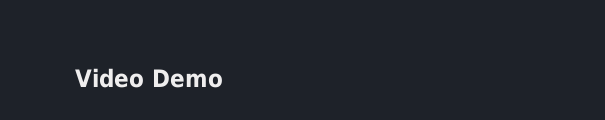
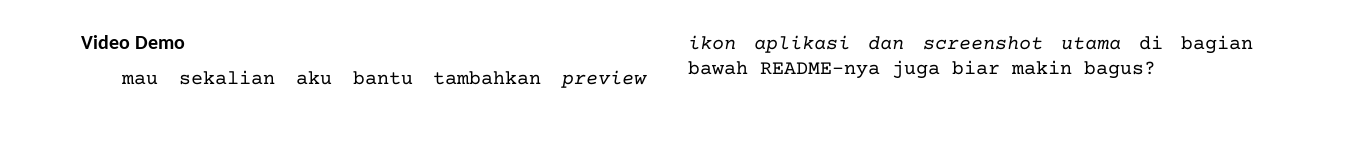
+ mau sekalian aku bantu tambahkan preview ikon aplikasi dan screenshot utama di bagian bawah README-nya juga biar makin bagus?

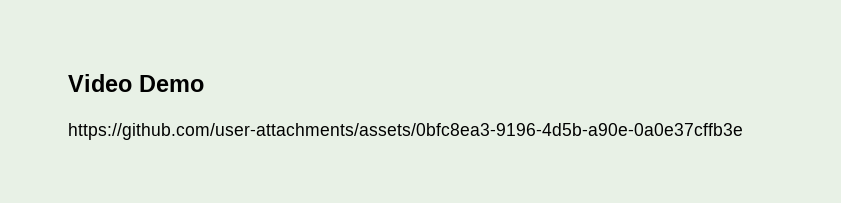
- mau sekalian aku bantu tambahkan preview ikon aplikasi dan screenshot utama di bagian bawah README-nya juga biar makin bagus?
+ https://github.com/user-attachments/assets/0bfc8ea3-9196-4d5b-a90e-0a0e37cffb3e

